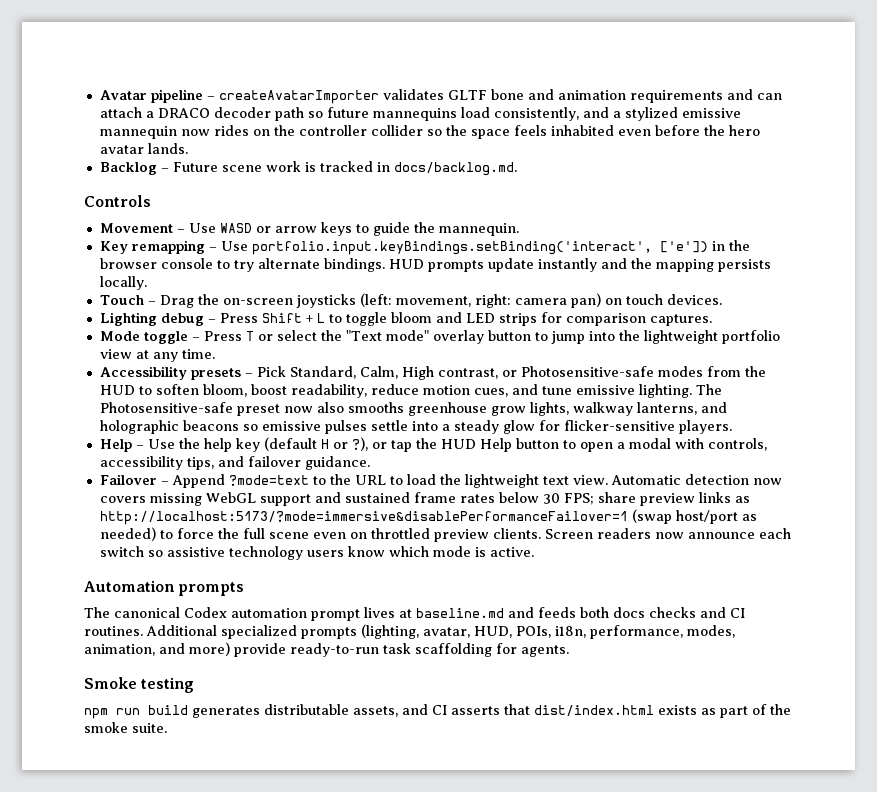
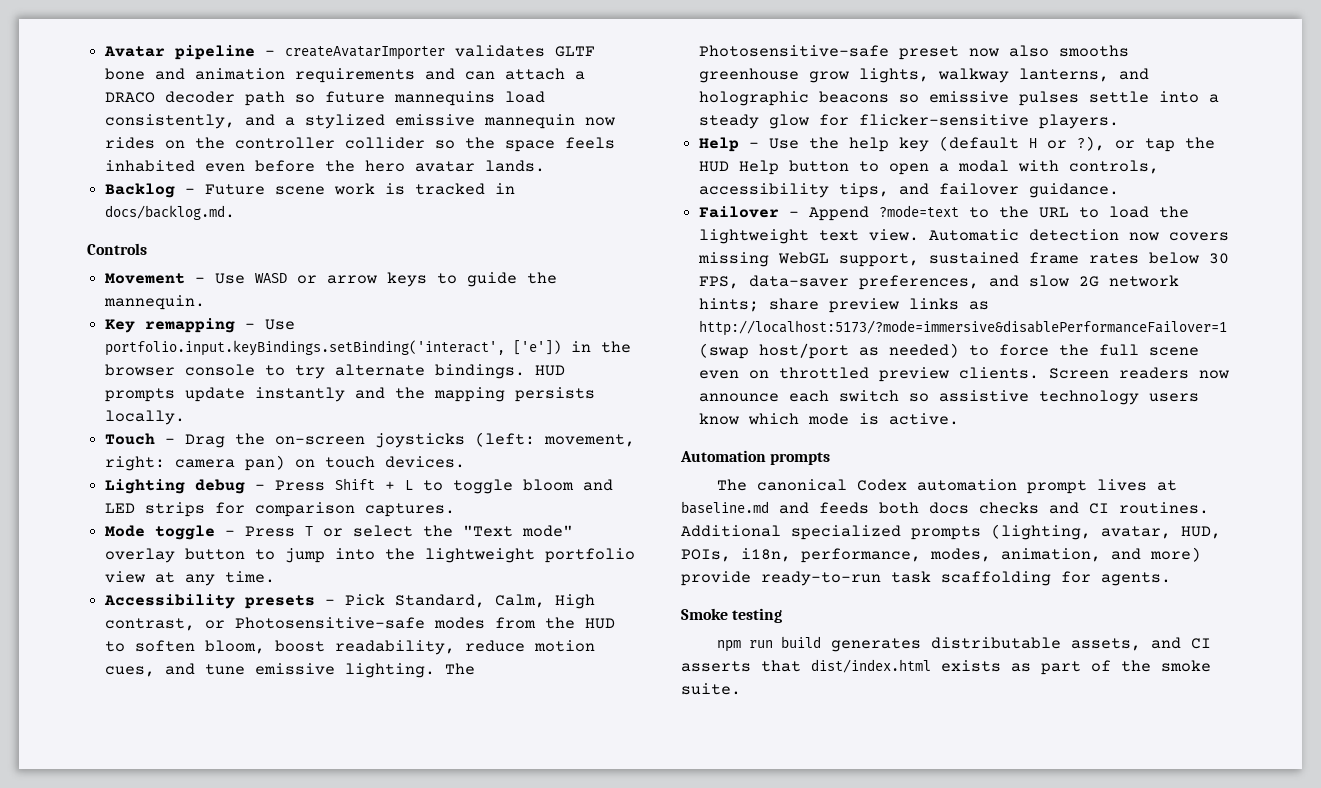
- Automatic detection now covers missing WebGL support and sustained frame rates below 30 FPS; share preview links as http://localhost:5173/?mode=immersive&disablePerformanceFailover=1 (swap host/port as needed) to force the full scene even on throttled preview clients.
+ Automatic detection now covers missing WebGL support, sustained frame rates below 30 FPS, data-saver preferences, and slow 2G network hints; share preview links as http://localhost:5173/?mode=immersive&disablePerformanceFailover=1 (swap host/port as needed) to force the full scene even on throttled preview clients.

